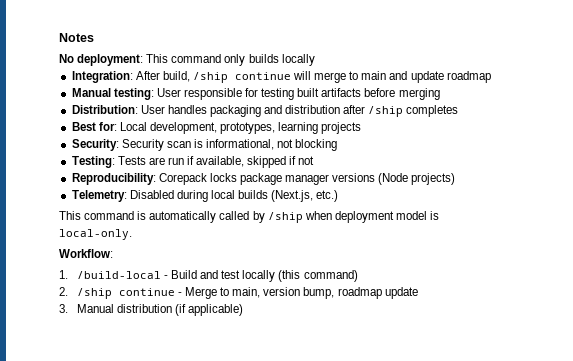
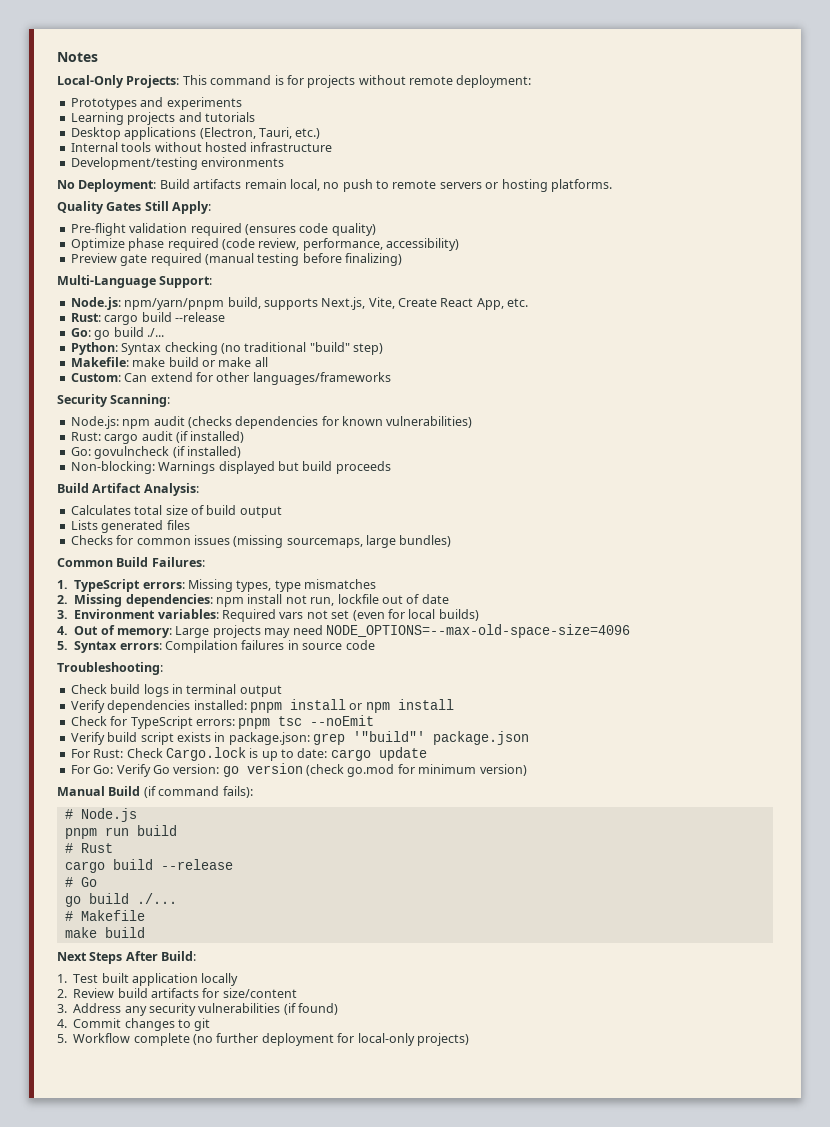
- No deployment: This command only builds locally
- Integration: After build, /ship continue will merge to main and update roadmap
- Manual testing: User responsible for testing built artifacts before merging
- Distribution: User handles packaging and distribution after /ship completes
- Best for: Local development, prototypes, learning projects
- Security: Security scan is informational, not blocking
- Testing: Tests are run if available, skipped if not
- Reproducibility: Corepack locks package manager versions (Node projects)
- Telemetry: Disabled during local builds (Next.js, etc.)
- This command is automatically called by /ship when deployment model is local-only.
- Workflow:
- 1. /build-local - Build and test locally (this command)
- 2. /ship continue - Merge to main, version bump, roadmap update
- 3. Manual distribution (if applicable)
+ Local-Only Projects: This command is for projects without remote deployment:
+ Prototypes and experiments
+ Learning projects and tutorials
+ Desktop applications (Electron, Tauri, etc.)
+ Internal tools without hosted infrastructure
+ Development/testing environments
+ No Deployment: Build artifacts remain local, no push to remote servers or hosting platforms.
+ Quality Gates Still Apply:
+ Pre-flight validation required (ensures code quality)
+ Optimize phase required (code review, performance, accessibility)
+ Preview gate required (manual testing before finalizing)
+ Multi-Language Support:
+ Node.js: npm/yarn/pnpm build, supports Next.js, Vite, Create React App, etc.
+ Rust: cargo build --release
+ Go: go build ./...
+ Python: Syntax checking (no traditional "build" step)
+ Makefile: make build or make all
+ Custom: Can extend for other languages/frameworks
+ Security Scanning:
+ Node.js: npm audit (checks dependencies for known vulnerabilities)
+ Rust: cargo audit (if installed)
+ Go: govulncheck (if installed)
+ Non-blocking: Warnings displayed but build proceeds
+ Build Artifact Analysis:
+ Calculates total size of build output
+ Lists generated files
+ Checks for common issues (missing sourcemaps, large bundles)
+ Common Build Failures:
+ 1. TypeScript errors: Missing types, type mismatches
+ 2. Missing dependencies: npm install not run, lockfile out of date
+ 3. Environment variables: Required vars not set (even for local builds)
+ 4. Out of memory: Large projects may need NODE_OPTIONS=--max-old-space-size=4096
+ 5. Syntax errors: Compilation failures in source code
+ Troubleshooting:
+ Check build logs in terminal output
+ Verify dependencies installed: pnpm install or npm install
+ Check for TypeScript errors: pnpm tsc --noEmit
+ Verify build script exists in package.json: grep '"build"' package.json
+ For Rust: Check Cargo.lock is up to date: cargo update
+ For Go: Verify Go version: go version (check go.mod for minimum version)
+ Manual Build (if command fails):
+ # Node.js
+ pnpm run build
+ # Rust
+ cargo build --release
+ # Go
+ go build ./...
+ # Makefile
+ make build
+ Next Steps After Build:
+ 1. Test built application locally
+ 2. Review build artifacts for size/content
+ 3. Address any security vulnerabilities (if found)
+ 4. Commit changes to git
+ 5. Workflow complete (no further deployment for local-only projects)

